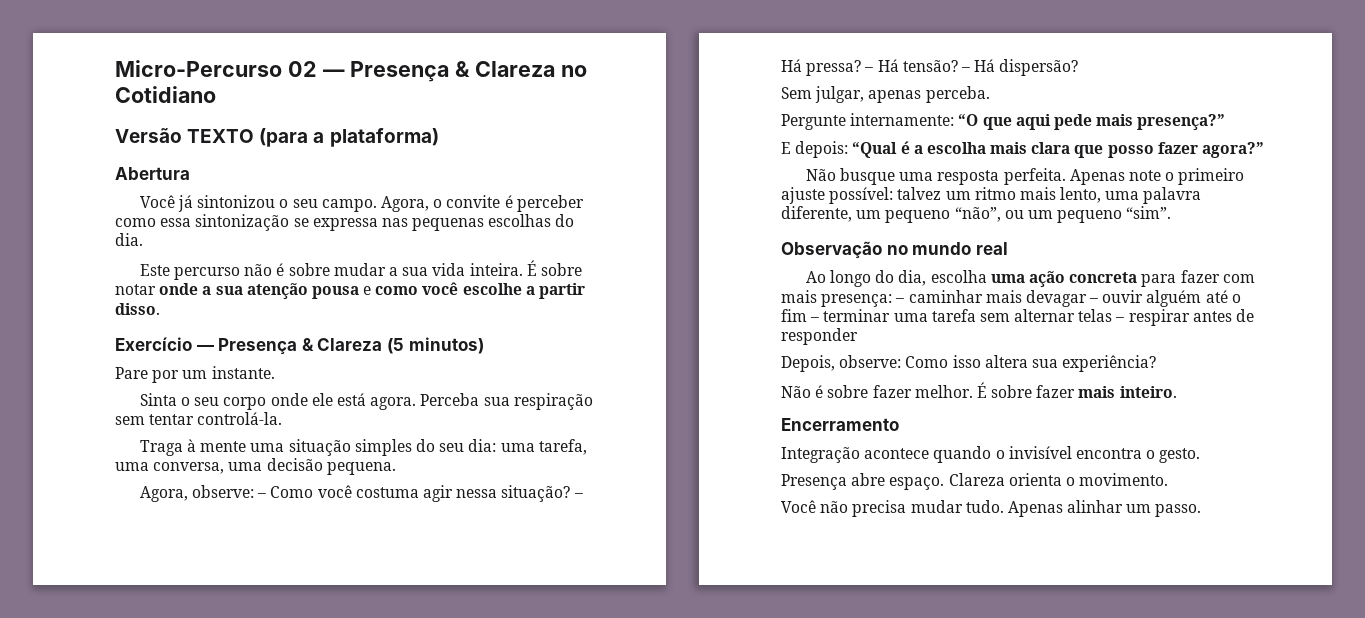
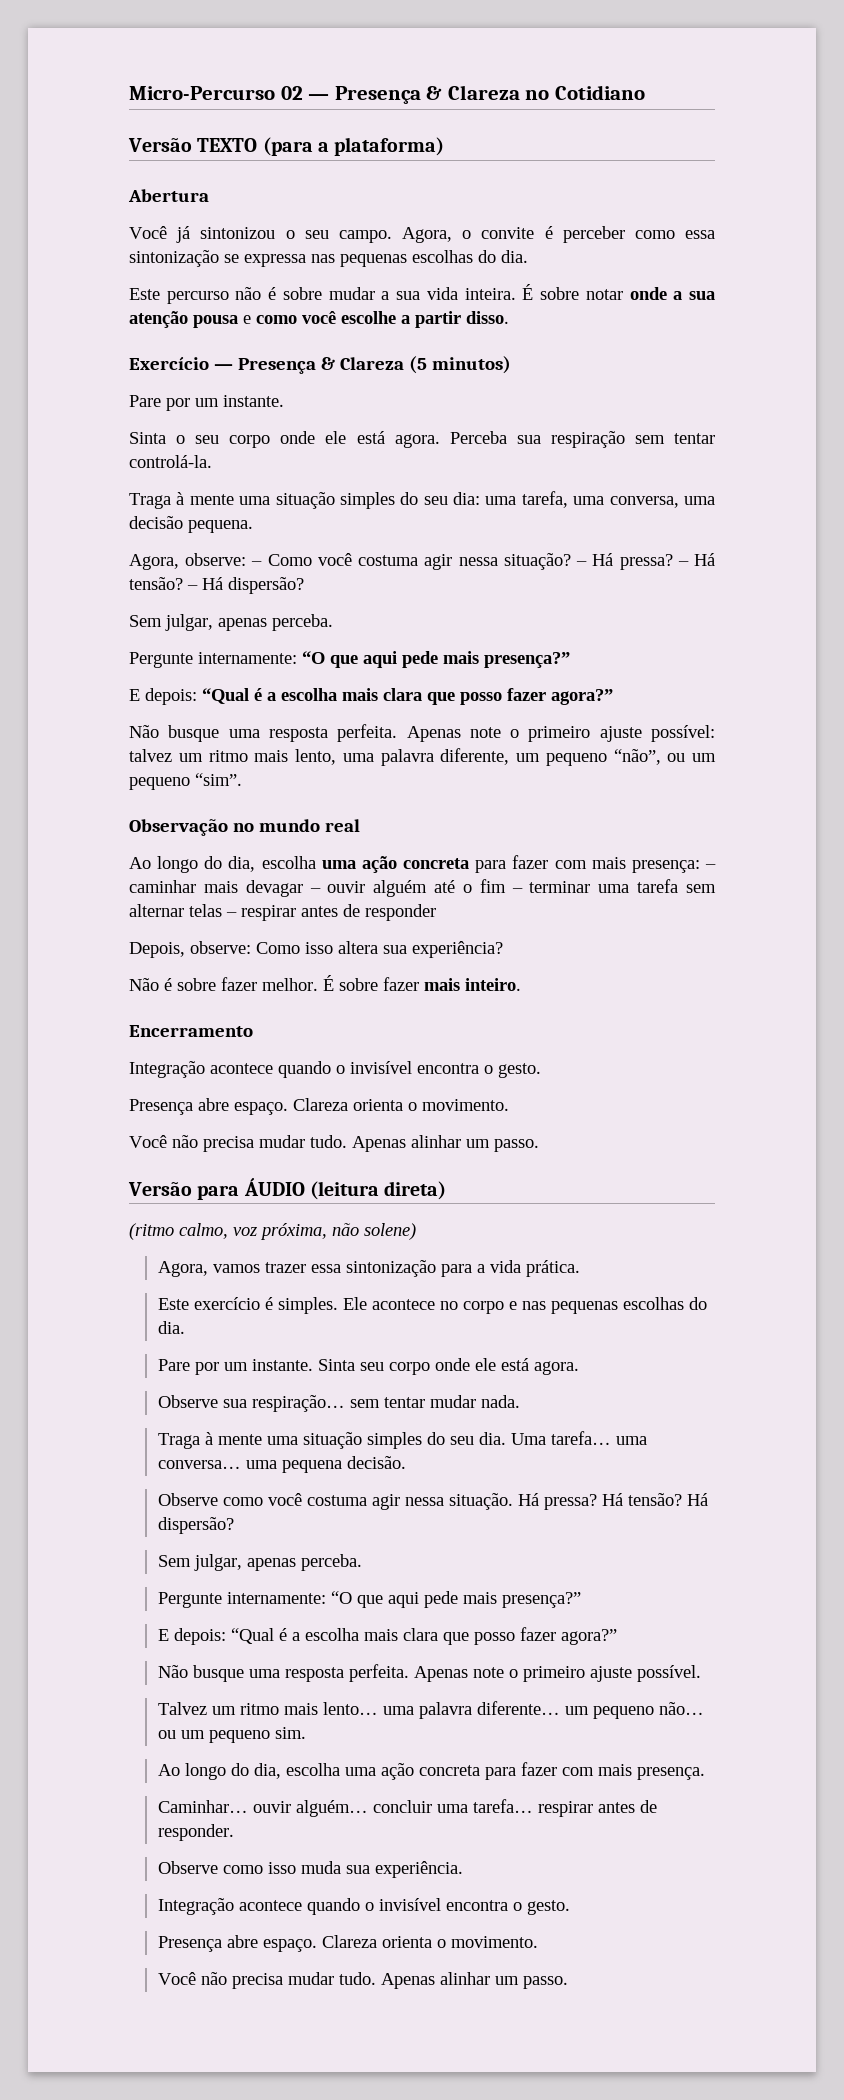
+ Versão para ÁUDIO (leitura direta)
+ (ritmo calmo, voz próxima, não solene)
+ Agora, vamos trazer essa sintonização para a vida prática.
+ Este exercício é simples. Ele acontece no corpo e nas pequenas escolhas do dia.
+ Pare por um instante. Sinta seu corpo onde ele está agora.
+ Observe sua respiração… sem tentar mudar nada.
+ Traga à mente uma situação simples do seu dia. Uma tarefa… uma conversa… uma pequena decisão.
+ Observe como você costuma agir nessa situação. Há pressa? Há tensão? Há dispersão?
+ Sem julgar, apenas perceba.
+ Pergunte internamente: “O que aqui pede mais presença?”
+ E depois: “Qual é a escolha mais clara que posso fazer agora?”
+ Não busque uma resposta perfeita. Apenas note o primeiro ajuste possível.
+ Talvez um ritmo mais lento… uma palavra diferente… um pequeno não… ou um pequeno sim.
+ Ao longo do dia, escolha uma ação concreta para fazer com mais presença.
+ Caminhar… ouvir alguém… concluir uma tarefa… respirar antes de responder.
+ Observe como isso muda sua experiência.
+ Integração acontece quando o invisível encontra o gesto.
+ Presença abre espaço. Clareza orienta o movimento.
+ Você não precisa mudar tudo. Apenas alinhar um passo.

